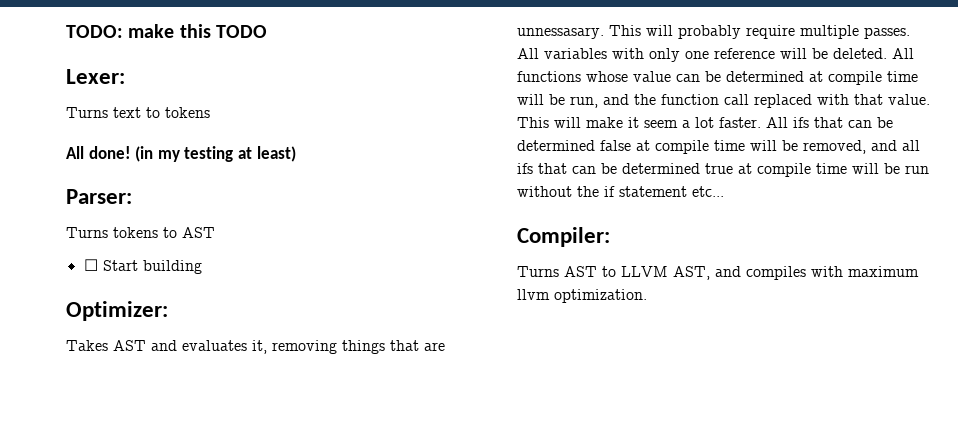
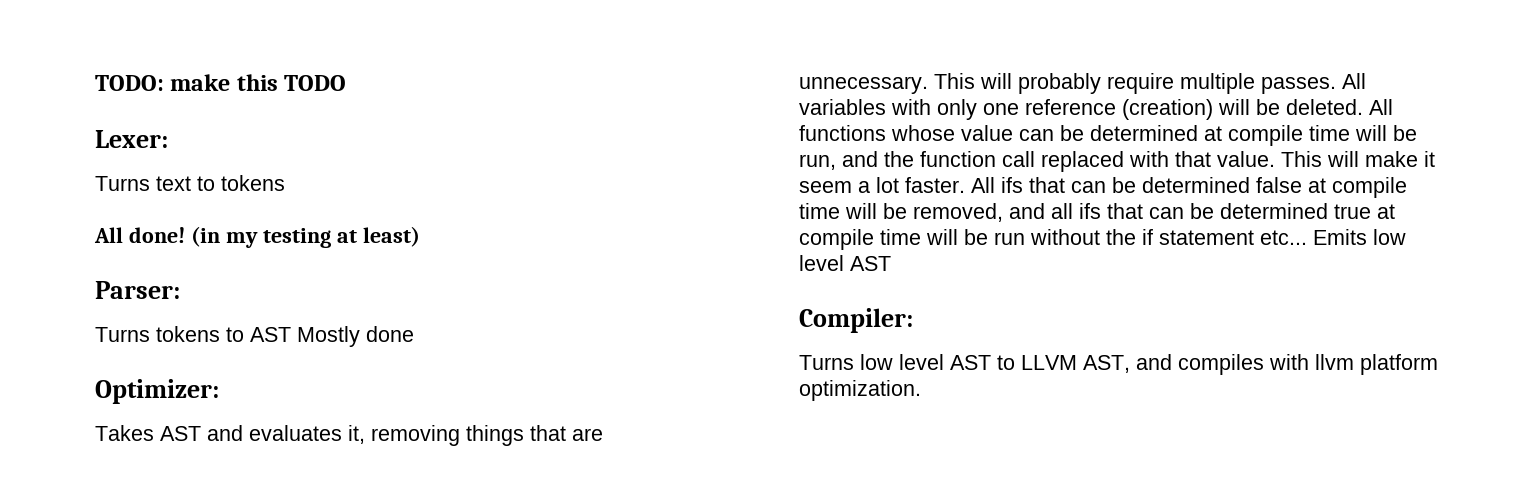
- Turns tokens to AST
- ☐ Start building
+ Turns tokens to AST Mostly done
- Takes AST and evaluates it, removing things that are unnessasary.
+ Takes AST and evaluates it, removing things that are unnecessary.
- All variables with only one reference will be deleted.
+ All variables with only one reference (creation) will be deleted.
+ Emits low level AST
- Turns AST to LLVM AST, and compiles with maximum llvm optimization.
+ Turns low level AST to LLVM AST, and compiles with llvm platform optimization.

